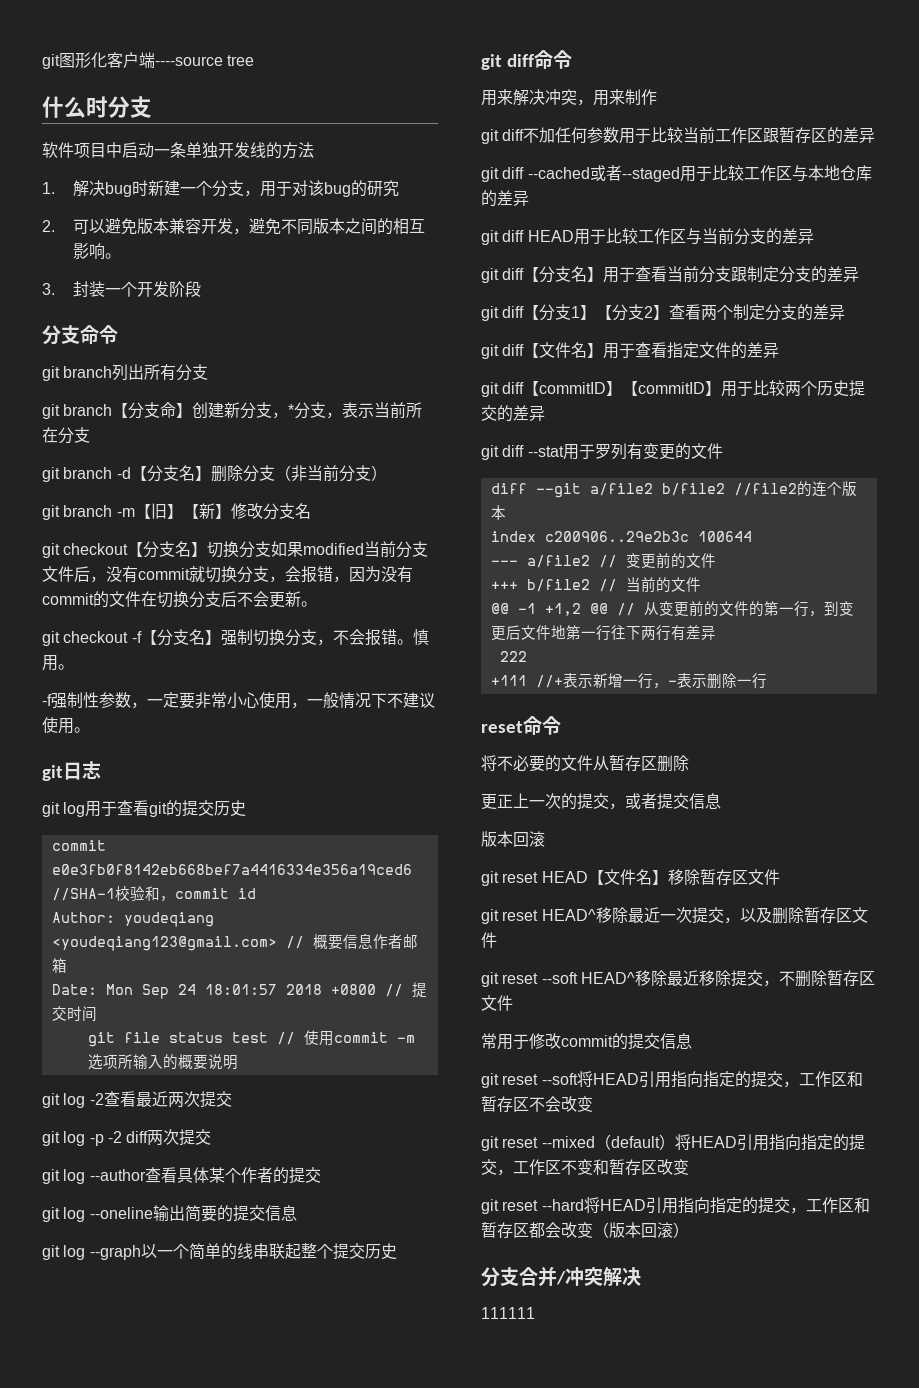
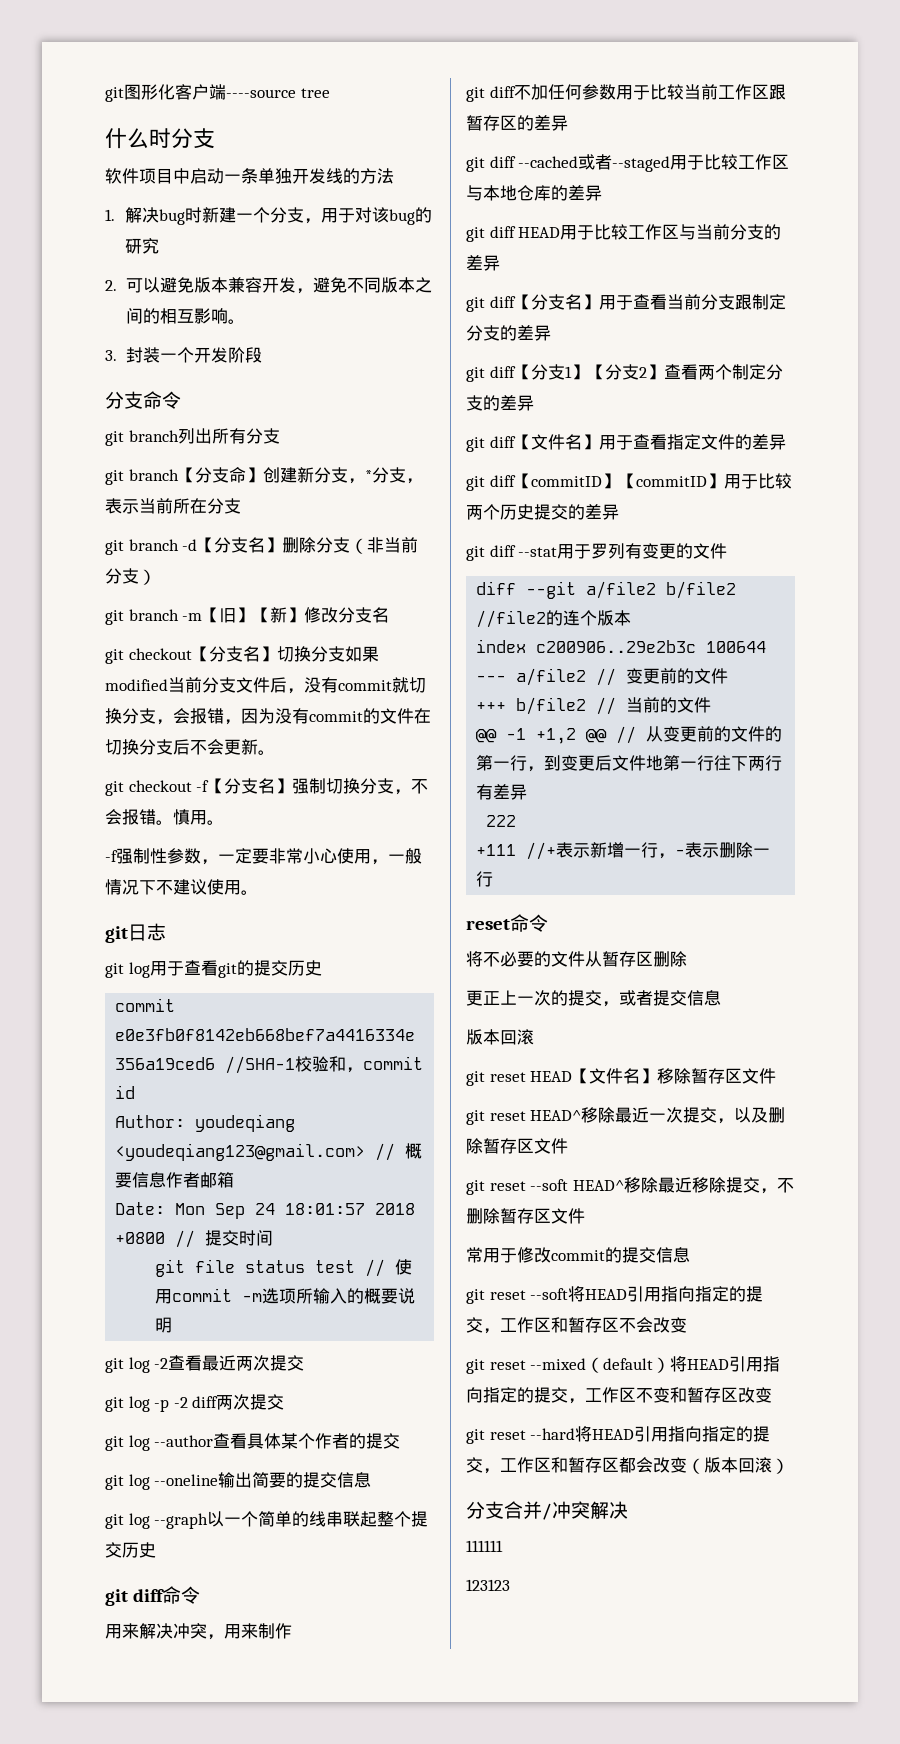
+ 123123

